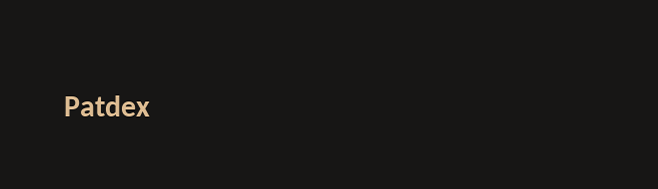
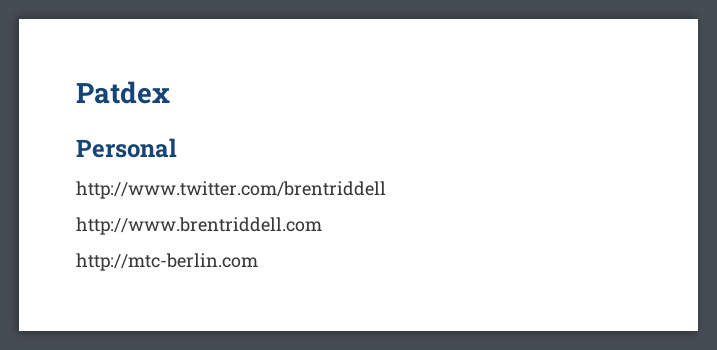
+ Personal
+ http://www.twitter.com/brentriddell
+ http://www.brentriddell.com
+ http://mtc-berlin.com

